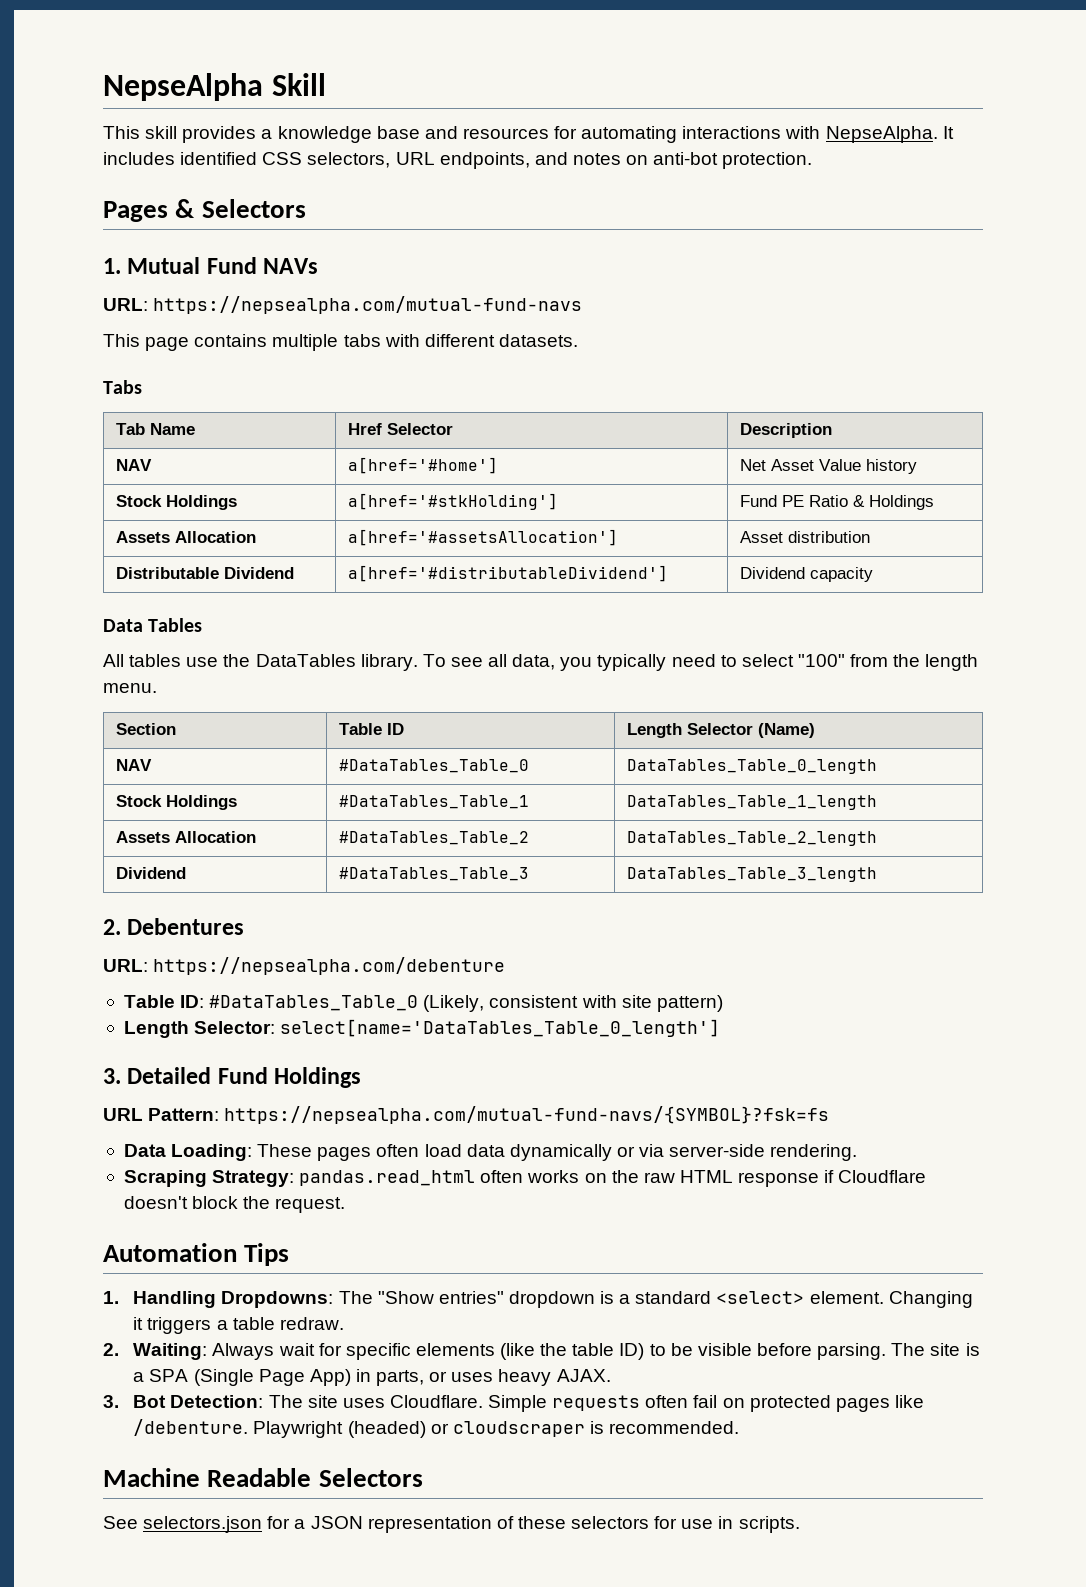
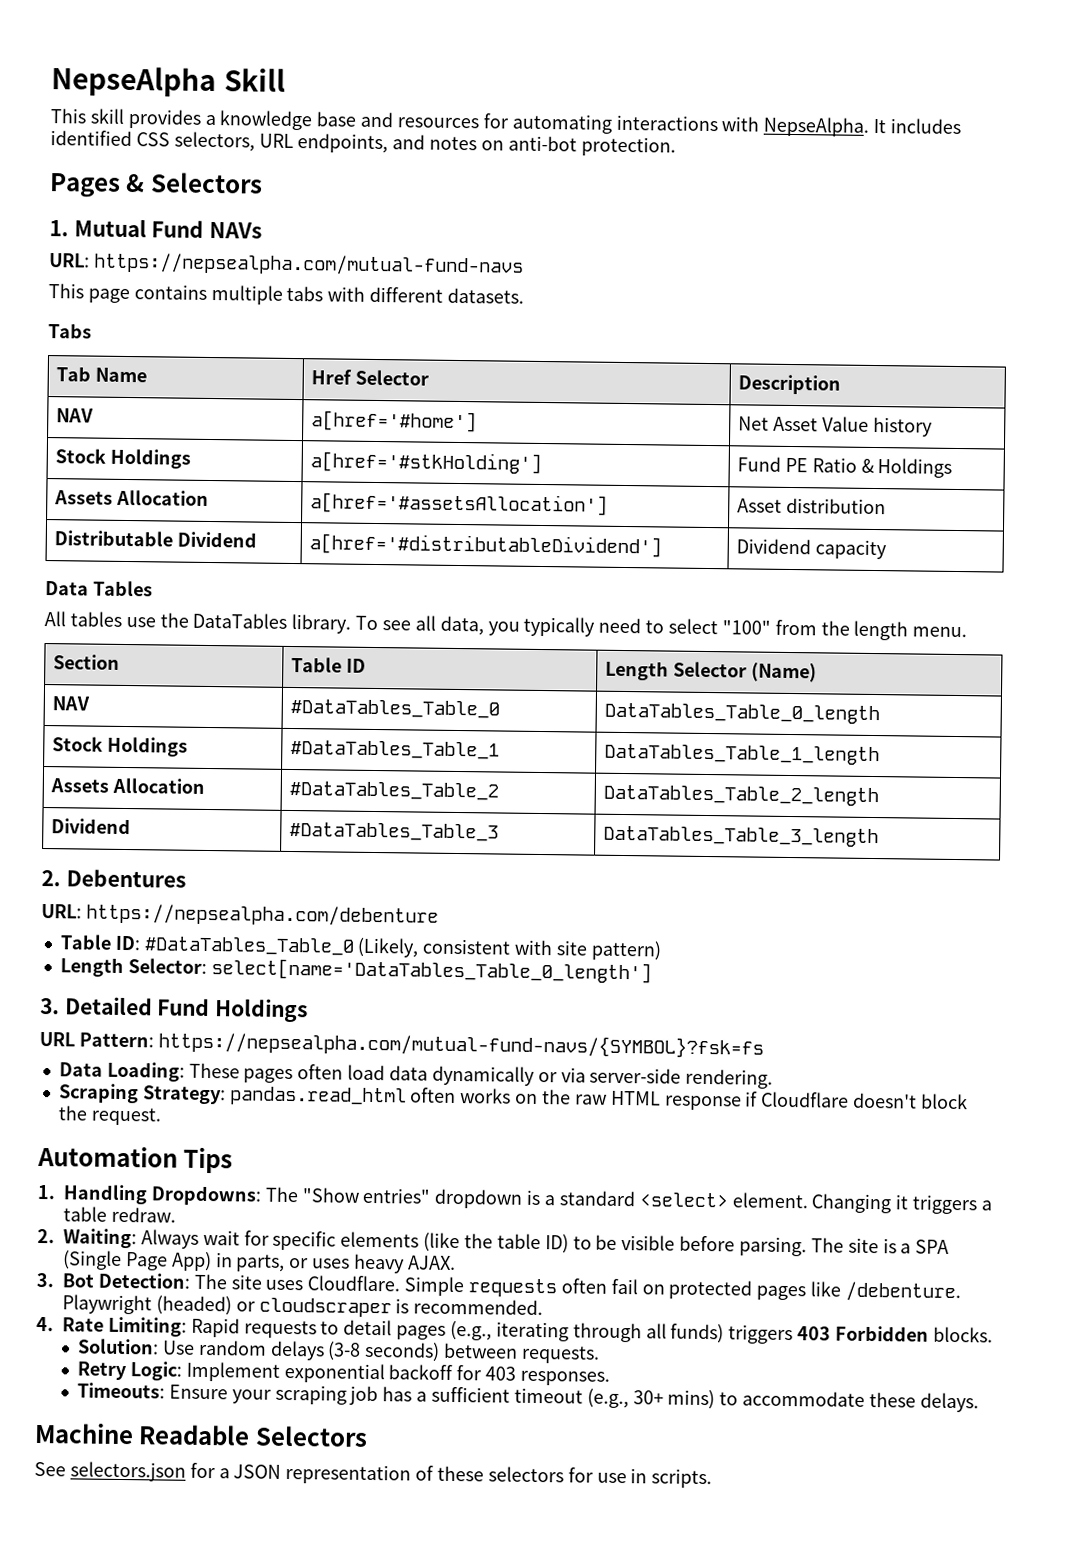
+ 4. Rate Limiting: Rapid requests to detail pages (e.g., iterating through all funds) triggers 403 Forbidden blocks.
+ Solution: Use random delays (3-8 seconds) between requests.
+ Retry Logic: Implement exponential backoff for 403 responses.
+ Timeouts: Ensure your scraping job has a sufficient timeout (e.g., 30+ mins) to accommodate these delays.

